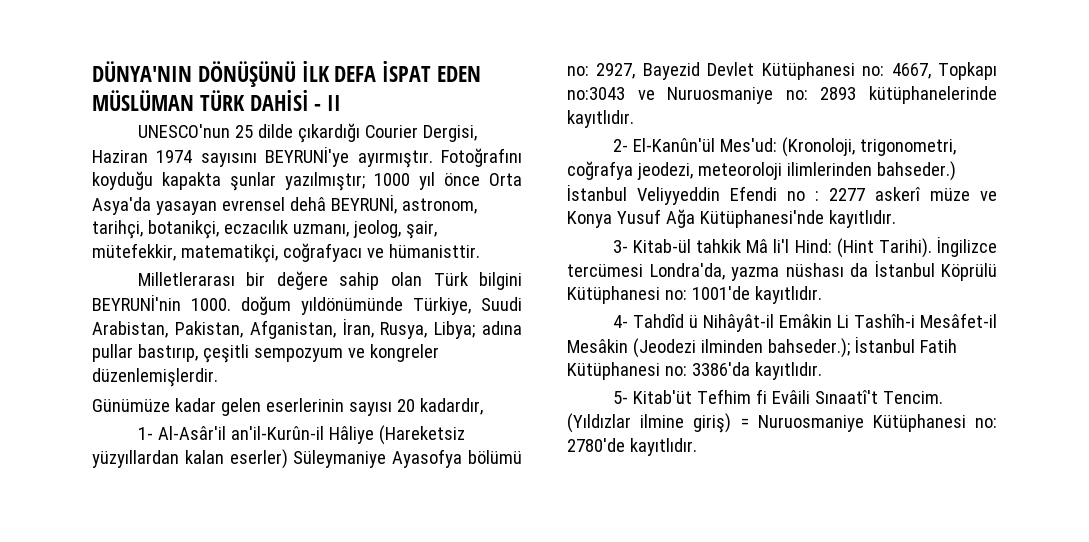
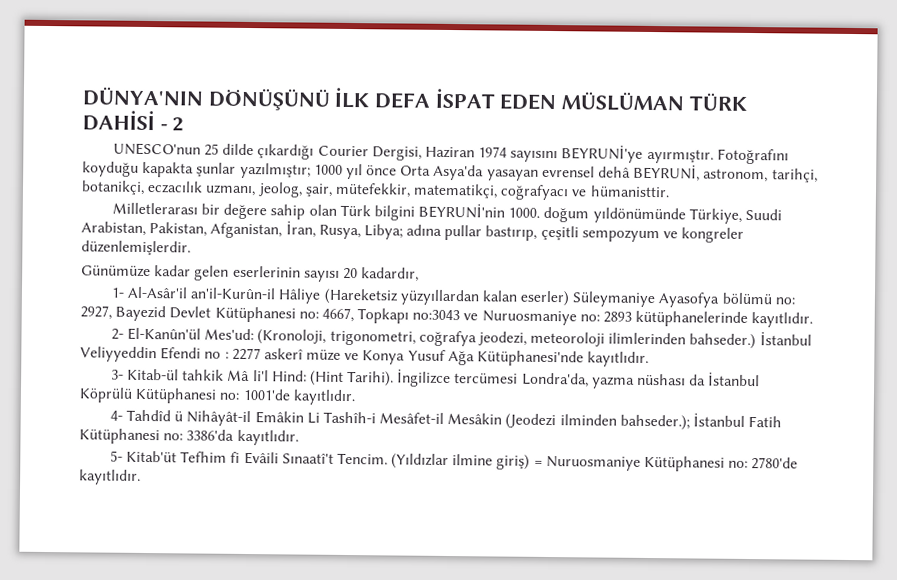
- DÜNYA'NIN DÖNÜŞÜNÜ İLK DEFA İSPAT EDEN MÜSLÜMAN TÜRK DAHİSİ - II
+ DÜNYA'NIN DÖNÜŞÜNÜ İLK DEFA İSPAT EDEN MÜSLÜMAN TÜRK DAHİSİ - 2

